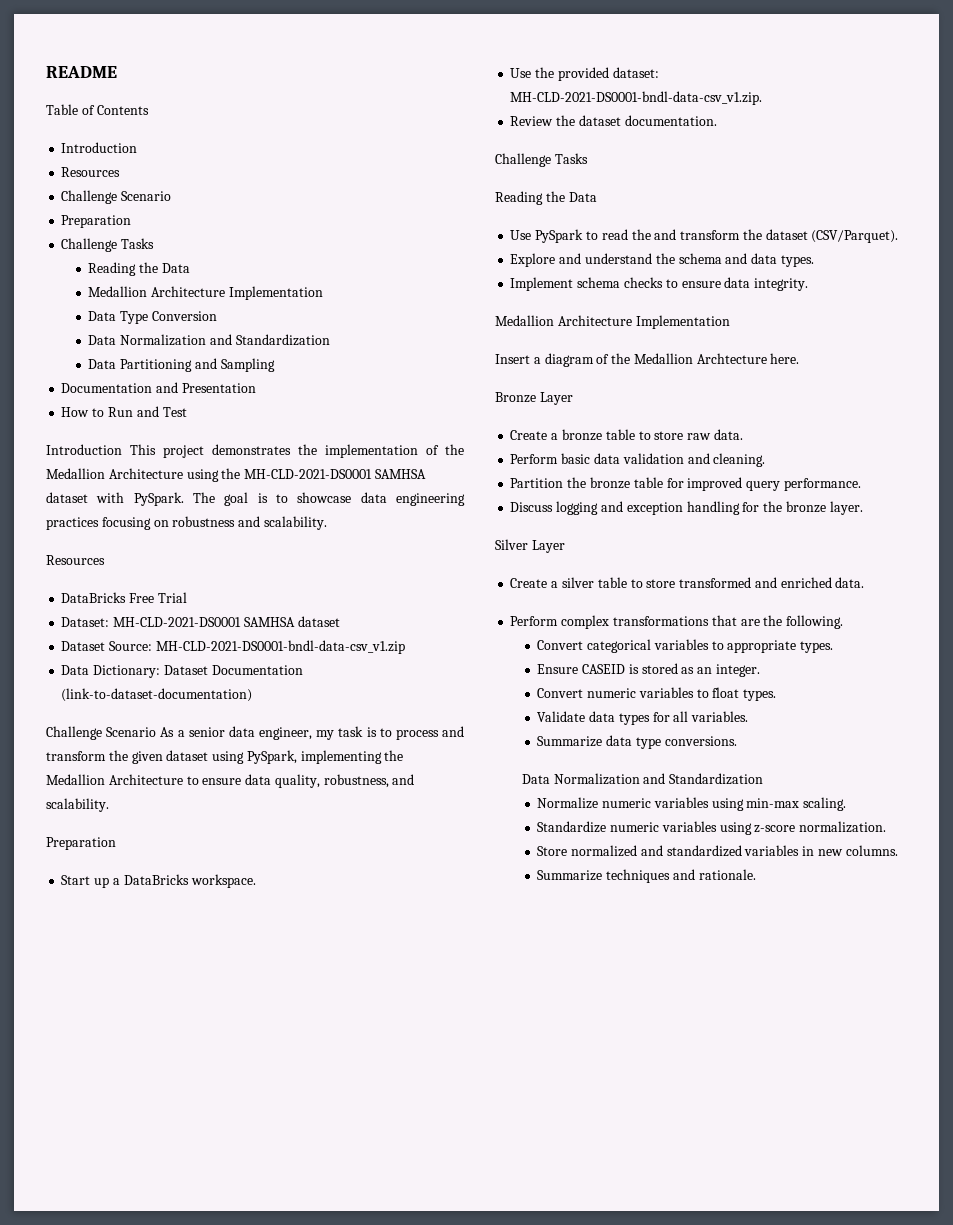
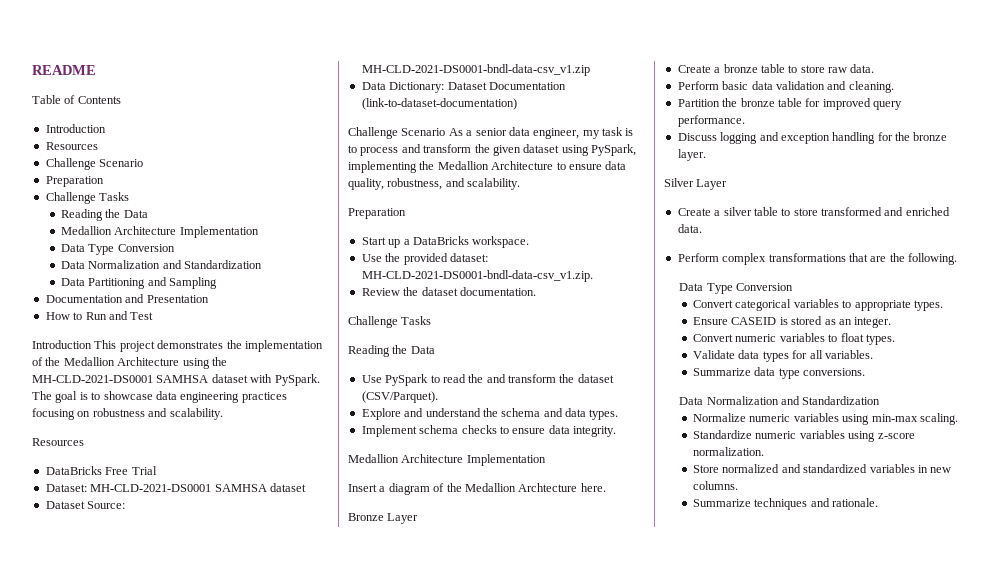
  Perform complex transformations that are the following.
+ Data Type Conversion

